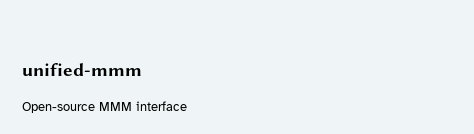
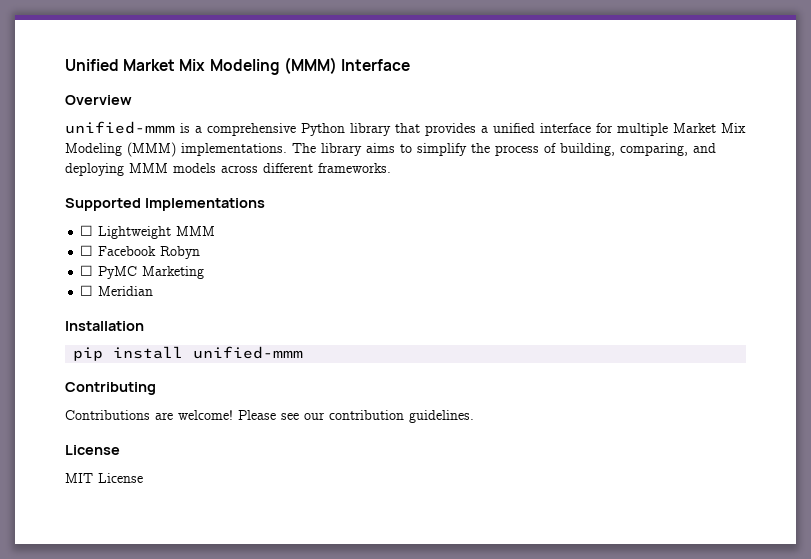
- unified-mmm
- Open-source MMM interface
+ Unified Market Mix Modeling (MMM) Interface
+ Overview
+ unified-mmm is a comprehensive Python library that provides a unified interface for multiple Market Mix Modeling (MMM) implementations. The library aims to simplify the process of building, comparing, and deploying MMM models across different frameworks.
+ Supported Implementations
+ ☐ Lightweight MMM
+ ☐ Facebook Robyn
+ ☐ PyMC Marketing
+ ☐ Meridian
+ Installation
+ pip install unified-mmm
+ Contributing
+ Contributions are welcome! Please see our contribution guidelines.
+ License
+ MIT License

